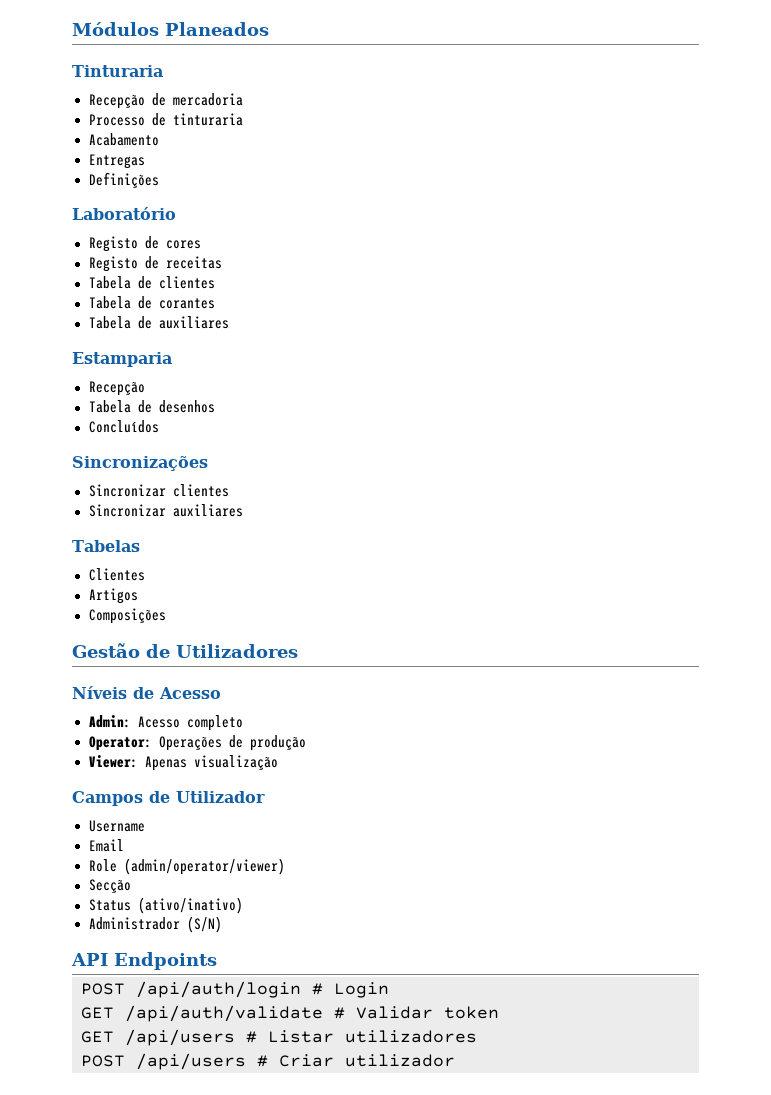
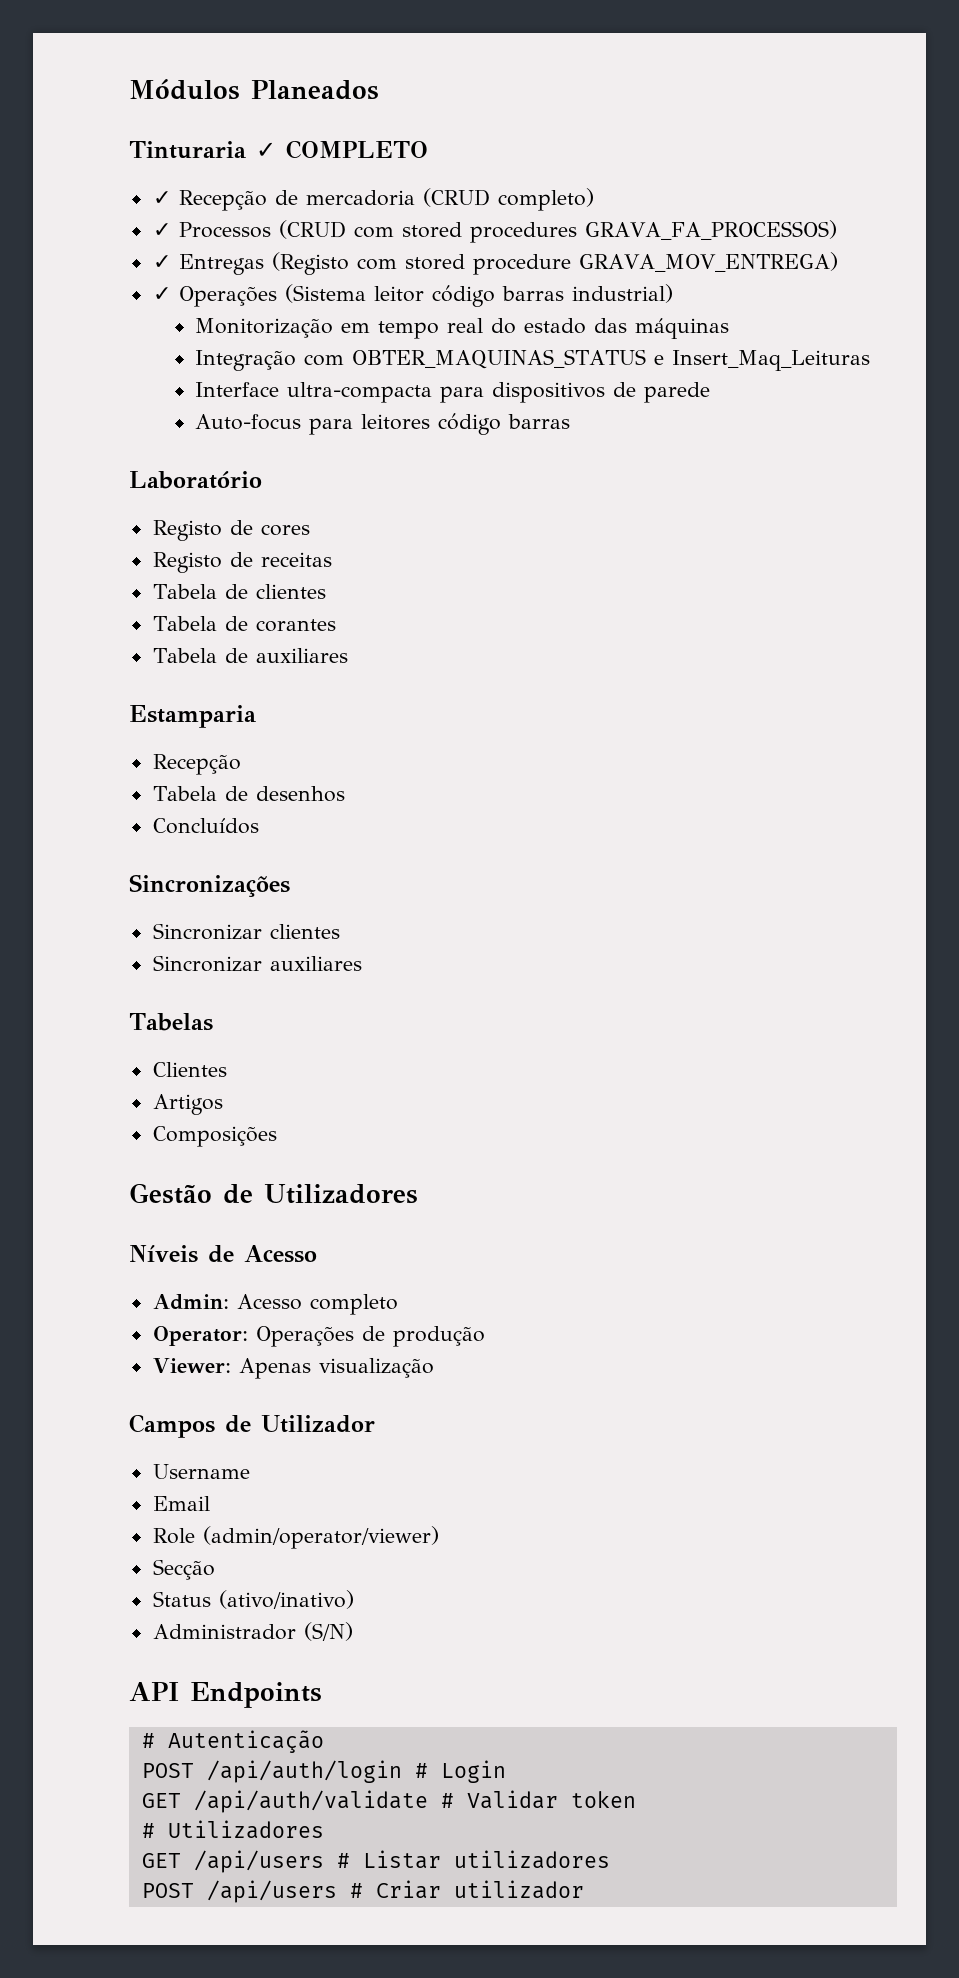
- Tinturaria
- Recepção de mercadoria
- Processo de tinturaria
- Acabamento
- Entregas
- Definições
+ Tinturaria ✓ COMPLETO
+ ✓ Recepção de mercadoria (CRUD completo)
+ ✓ Processos (CRUD com stored procedures GRAVA_FA_PROCESSOS)
+ ✓ Entregas (Registo com stored procedure GRAVA_MOV_ENTREGA)
+ ✓ Operações (Sistema leitor código barras industrial)
+ Monitorização em tempo real do estado das máquinas
+ Integração com OBTER_MAQUINAS_STATUS e Insert_Maq_Leituras
+ Interface ultra-compacta para dispositivos de parede
+ Auto-focus para leitores código barras
+ # Autenticação
+ # Utilizadores

